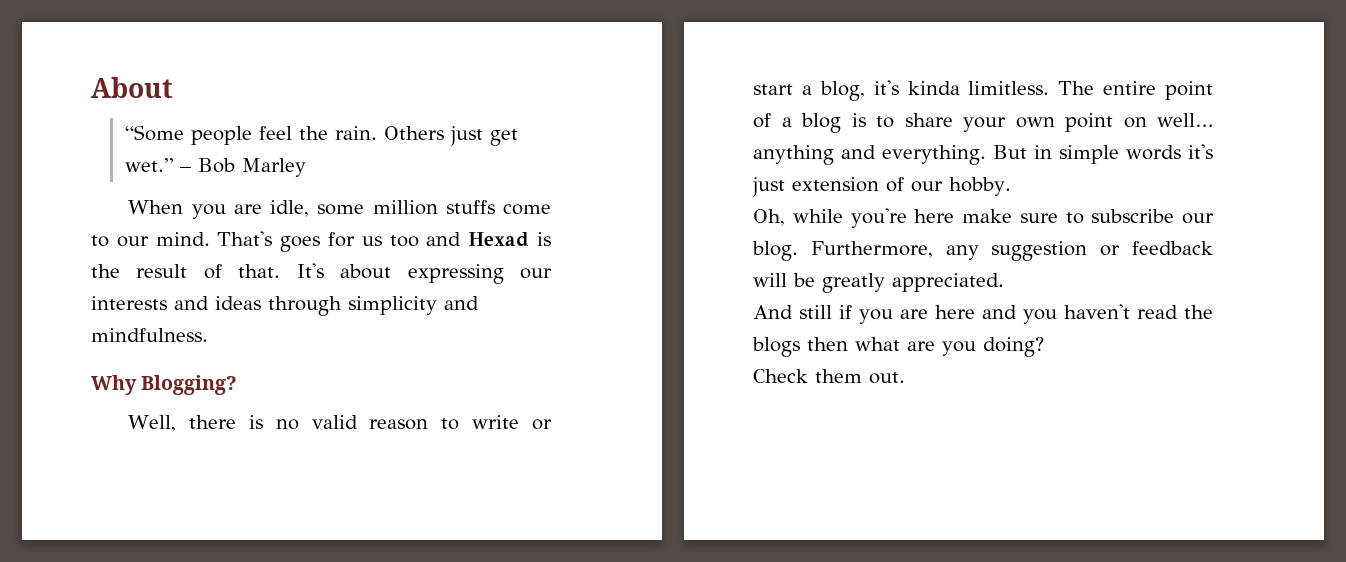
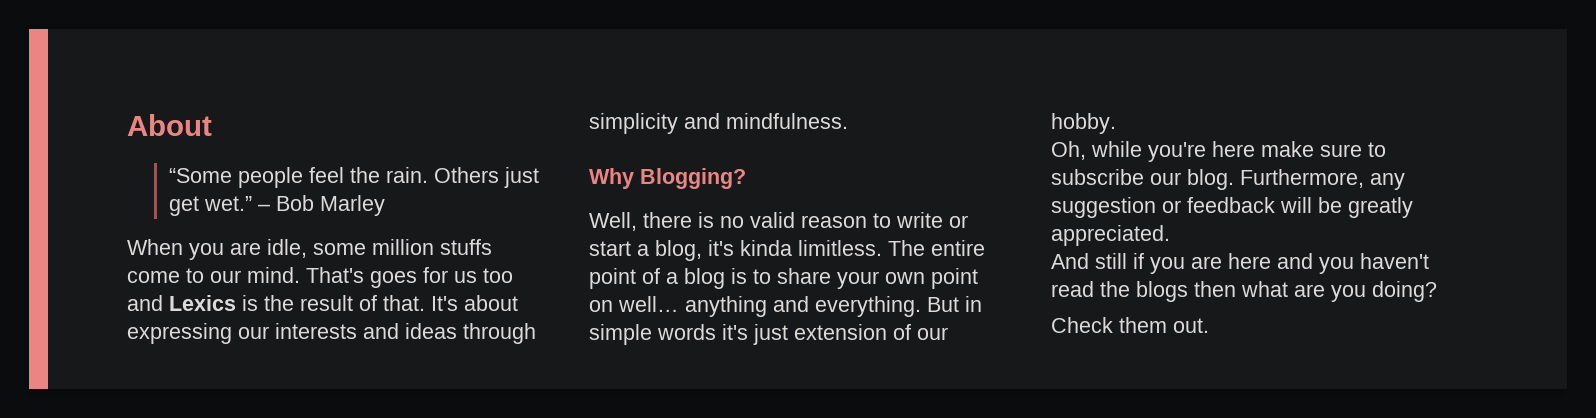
- That's goes for us too and Hexad is the result of that.
+ That's goes for us too and Lexics is the result of that.

